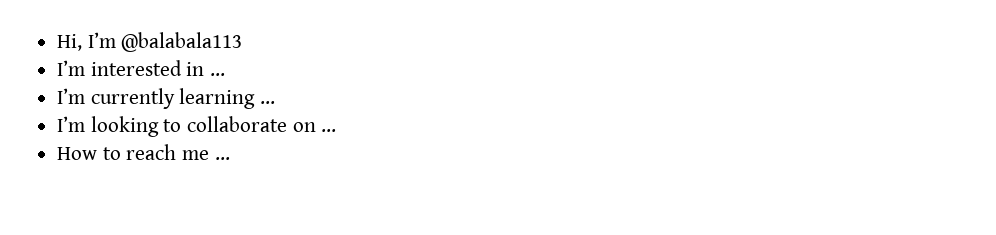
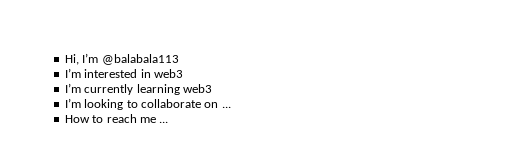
- I’m interested in ...
+ I’m interested in web3
- I’m currently learning ...
+ I’m currently learning web3

